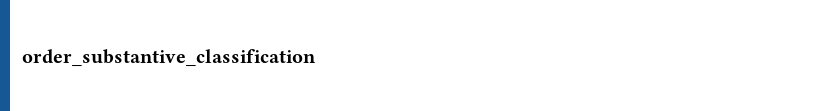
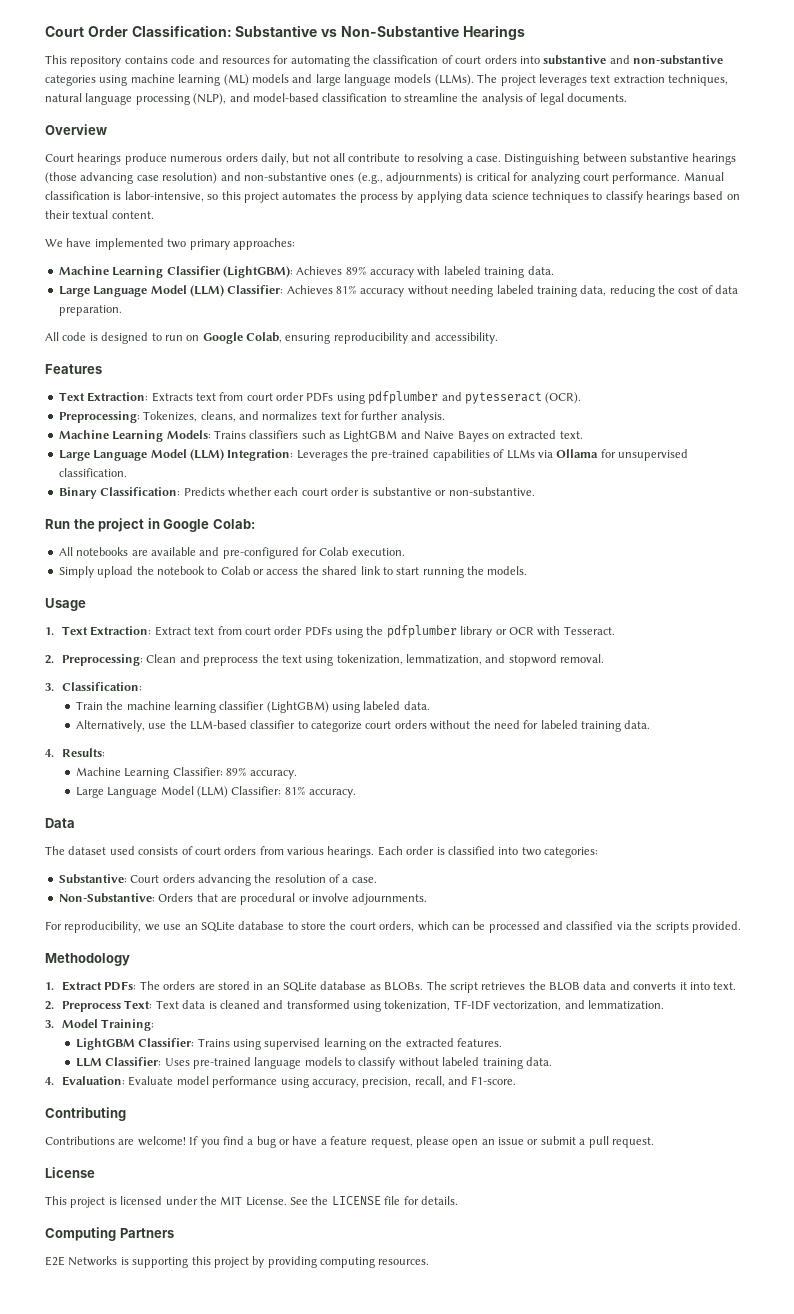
- order_substantive_classification
+ Court Order Classification: Substantive vs Non-Substantive Hearings
+ This repository contains code and resources for automating the classification of court orders into substantive and non-substantive categories using machine learning (ML) models and large language models (LLMs). The project leverages text extraction techniques, natural language processing (NLP), and model-based classification to streamline the analysis of legal documents.
+ Overview
+ Court hearings produce numerous orders daily, but not all contribute to resolving a case. Distinguishing between substantive hearings (those advancing case resolution) and non-substantive ones (e.g., adjournments) is critical for analyzing court performance. Manual classification is labor-intensive, so this project automates the process by applying data science techniques to classify hearings based on their textual content.
+ We have implemented two primary approaches:
+ Machine Learning Classifier (LightGBM): Achieves 89% accuracy with labeled training data.
+ Large Language Model (LLM) Classifier: Achieves 81% accuracy without needing labeled training data, reducing the cost of data preparation.
+ All code is designed to run on Google Colab, ensuring reproducibility and accessibility.
+ Features
+ Text Extraction: Extracts text from court order PDFs using pdfplumber and pytesseract (OCR).
+ Preprocessing: Tokenizes, cleans, and normalizes text for further analysis.
+ Machine Learning Models: Trains classifiers such as LightGBM and Naive Bayes on extracted text.
+ Large Language Model (LLM) Integration: Leverages the pre-trained capabilities of LLMs via Ollama for unsupervised classification.
+ Binary Classification: Predicts whether each court order is substantive or non-substantive.
+ Run the project in Google Colab:
+ All notebooks are available and pre-configured for Colab execution.
+ Simply upload the notebook to Colab or access the shared link to start running the models.
+ Usage
+ 1. Text Extraction: Extract text from court order PDFs using the pdfplumber library or OCR with Tesseract.
+ 2. Preprocessing: Clean and preprocess the text using tokenization, lemmatization, and stopword removal.
+ 3. Classification:
+ Train the machine learning classifier (LightGBM) using labeled data.
+ Alternatively, use the LLM-based classifier to categorize court orders without the need for labeled training data.
+ 4. Results:
+ Machine Learning Classifier: 89% accuracy.
+ Large Language Model (LLM) Classifier: 81% accuracy.
+ Data
+ The dataset used consists of court orders from various hearings. Each order is classified into two categories:
+ Substantive: Court orders advancing the resolution of a case.
+ Non-Substantive: Orders that are procedural or involve adjournments.
+ For reproducibility, we use an SQLite database to store the court orders, which can be processed and classified via the scripts provided.
+ Methodology
+ 1. Extract PDFs: The orders are stored in an SQLite database as BLOBs. The script retrieves the BLOB data and converts it into text.
+ 2. Preprocess Text: Text data is cleaned and transformed using tokenization, TF-IDF vectorization, and lemmatization.
+ 3. Model Training:
+ LightGBM Classifier: Trains using supervised learning on the extracted features.
+ LLM Classifier: Uses pre-trained language models to classify without labeled training data.
+ 4. Evaluation: Evaluate model performance using accuracy, precision, recall, and F1-score.
+ Contributing
+ Contributions are welcome! If you find a bug or have a feature request, please open an issue or submit a pull request.
+ License
+ This project is licensed under the MIT License. See the LICENSE file for details.
+ Computing Partners
+ E2E Networks is supporting this project by providing computing resources.

